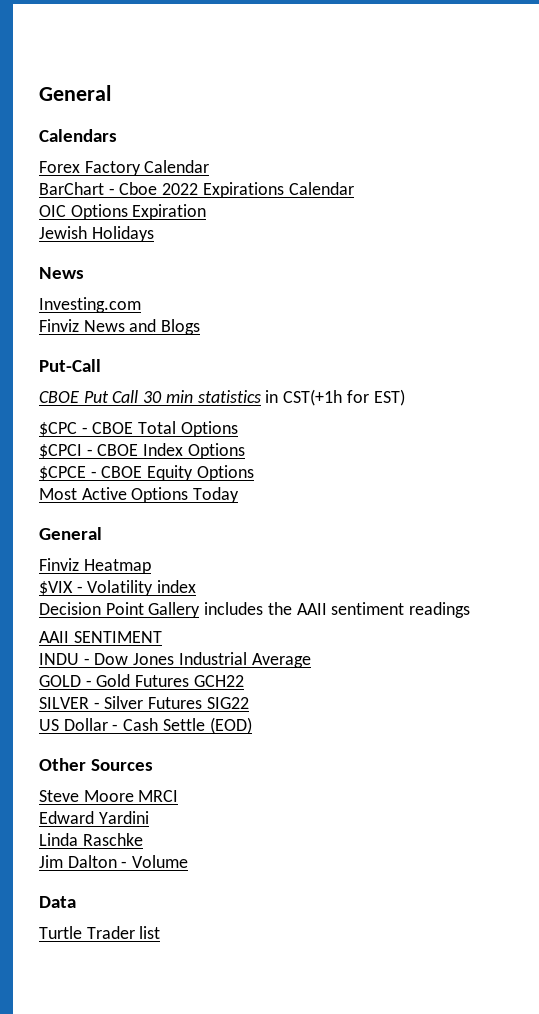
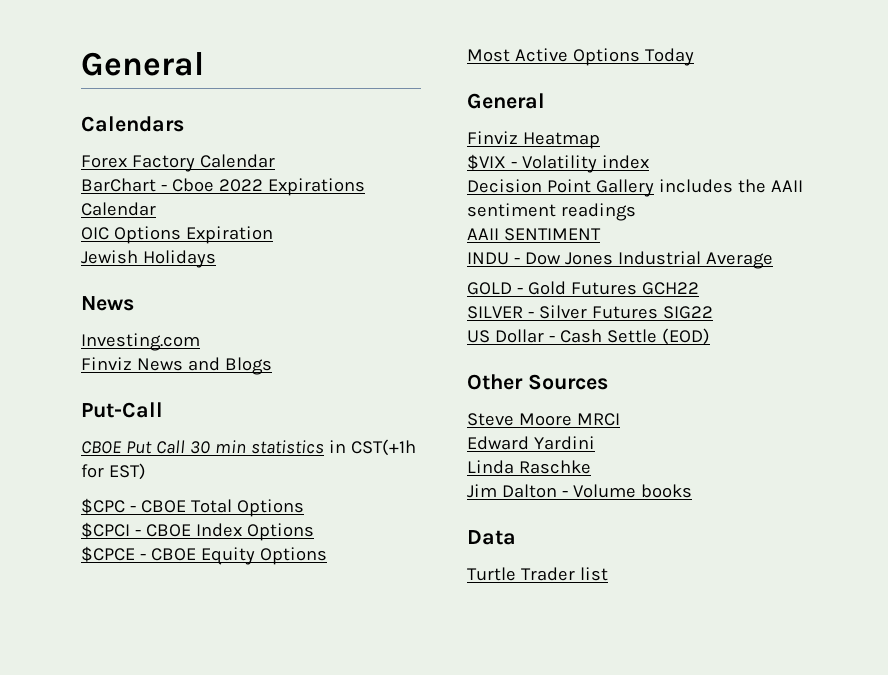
- Jim Dalton - Volume
+ Jim Dalton - Volume books

